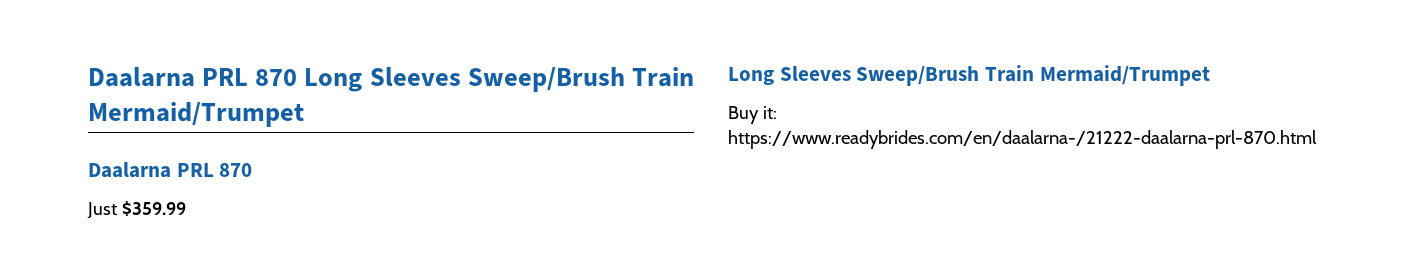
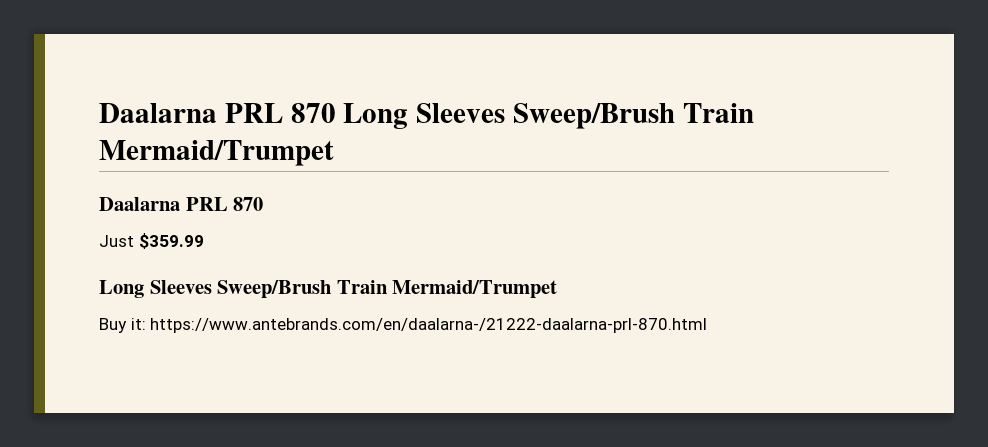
- Buy it: https://www.readybrides.com/en/daalarna-/21222-daalarna-prl-870.html
+ Buy it: https://www.antebrands.com/en/daalarna-/21222-daalarna-prl-870.html

